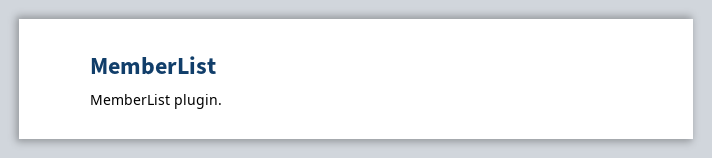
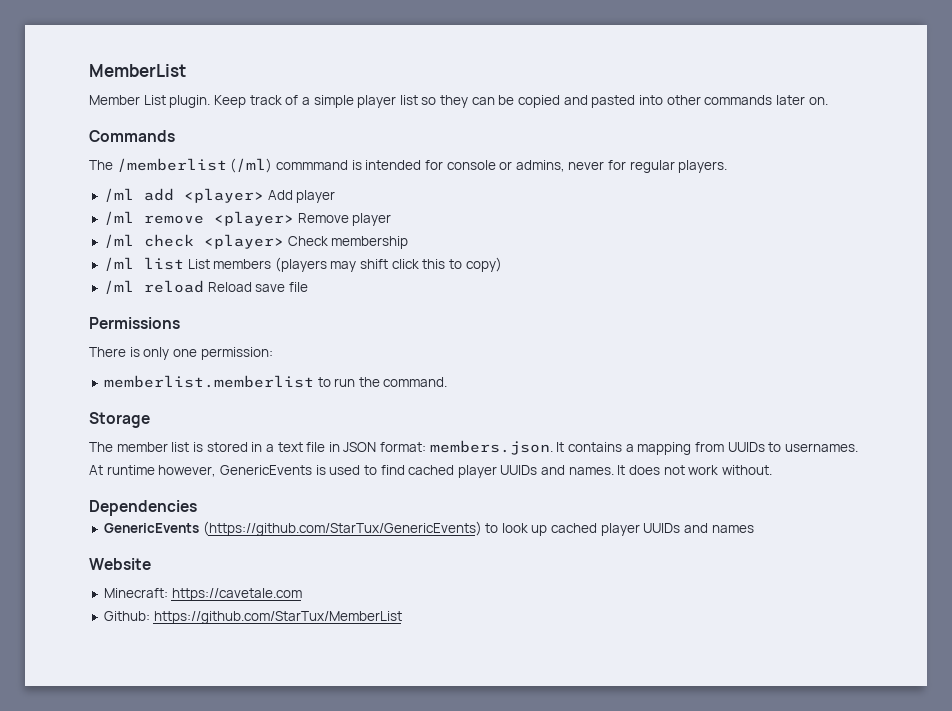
- MemberList plugin.
+ Member List plugin. Keep track of a simple player list so they can be copied and pasted into other commands later on.
+ Commands
+ The /memberlist (/ml) commmand is intended for console or admins, never for regular players.
+ /ml add <player> Add player
+ /ml remove <player> Remove player
+ /ml check <player> Check membership
+ /ml list List members (players may shift click this to copy)
+ /ml reload Reload save file
+ Permissions
+ There is only one permission:
+ memberlist.memberlist to run the command.
+ Storage
+ The member list is stored in a text file in JSON format: members.json. It contains a mapping from UUIDs to usernames. At runtime however, GenericEvents is used to find cached player UUIDs and names. It does not work without.
+ Dependencies
+ GenericEvents (https://github.com/StarTux/GenericEvents) to look up cached player UUIDs and names
+ Website
+ Minecraft: https://cavetale.com
+ Github: https://github.com/StarTux/MemberList

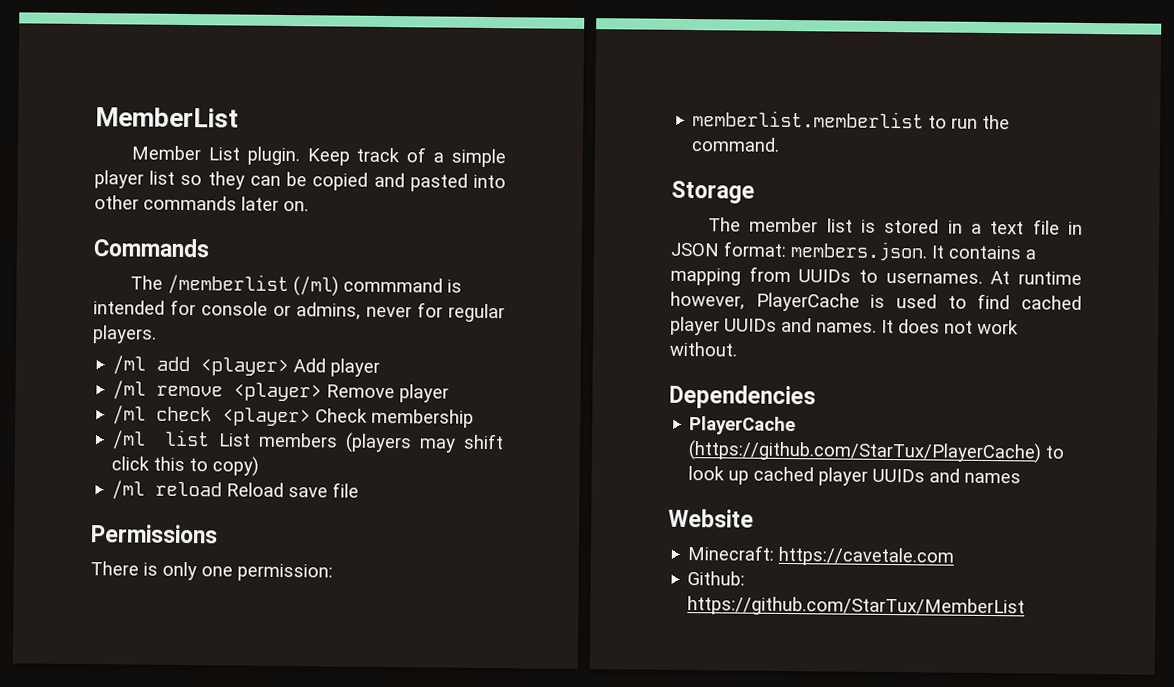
- At runtime however, GenericEvents is used to find cached player UUIDs and names.
+ At runtime however, PlayerCache is used to find cached player UUIDs and names.
- GenericEvents (https://github.com/StarTux/GenericEvents) to look up cached player UUIDs and names
+ PlayerCache (https://github.com/StarTux/PlayerCache) to look up cached player UUIDs and names

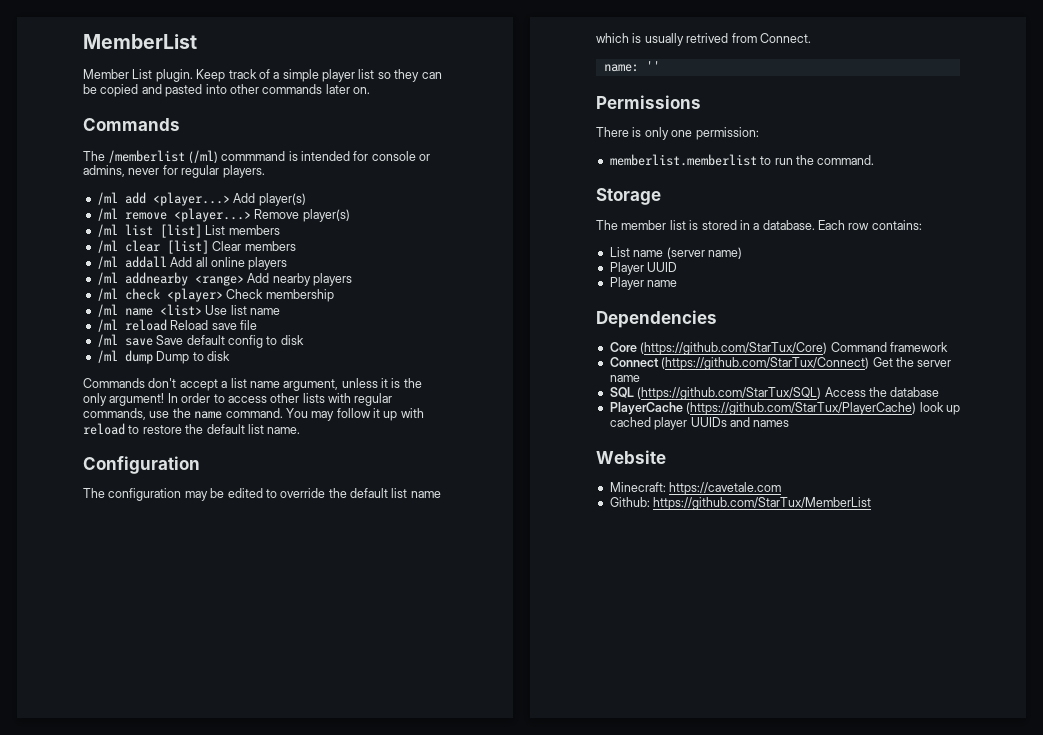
- /ml add <player> Add player
+ /ml add <player...> Add player(s)
- /ml remove <player> Remove player
+ /ml remove <player...> Remove player(s)
+ /ml list [list] List members
+ /ml clear [list] Clear members
+ /ml addall Add all online players
+ /ml addnearby <range> Add nearby players
- /ml list List members (players may shift click this to copy)
+ /ml name <list> Use list name
+ /ml save Save default config to disk
+ /ml dump Dump to disk
+ Commands don't accept a list name argument, unless it is the only argument! In order to access other lists with regular commands, use the name command. You may follow it up with reload to restore the default list name.
+ Configuration
+ The configuration may be edited to override the default list name which is usually retrived from Connect.
+ name: ''
- The member list is stored in a text file in JSON format: members.json. It contains a mapping from UUIDs to usernames. At runtime however, PlayerCache is used to find cached player UUIDs and names. It does not work without.
+ The member list is stored in a database. Each row contains:
+ List name (server name)
+ Player UUID
+ Player name
  Dependencies
+ Core (https://github.com/StarTux/Core) Command framework
+ Connect (https://github.com/StarTux/Connect) Get the server name
+ SQL (https://github.com/StarTux/SQL) Access the database
- PlayerCache (https://github.com/StarTux/PlayerCache) to look up cached player UUIDs and names
+ PlayerCache (https://github.com/StarTux/PlayerCache) look up cached player UUIDs and names

